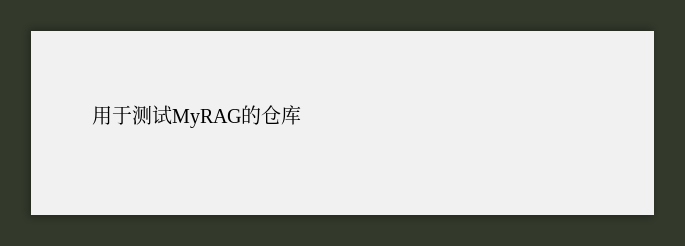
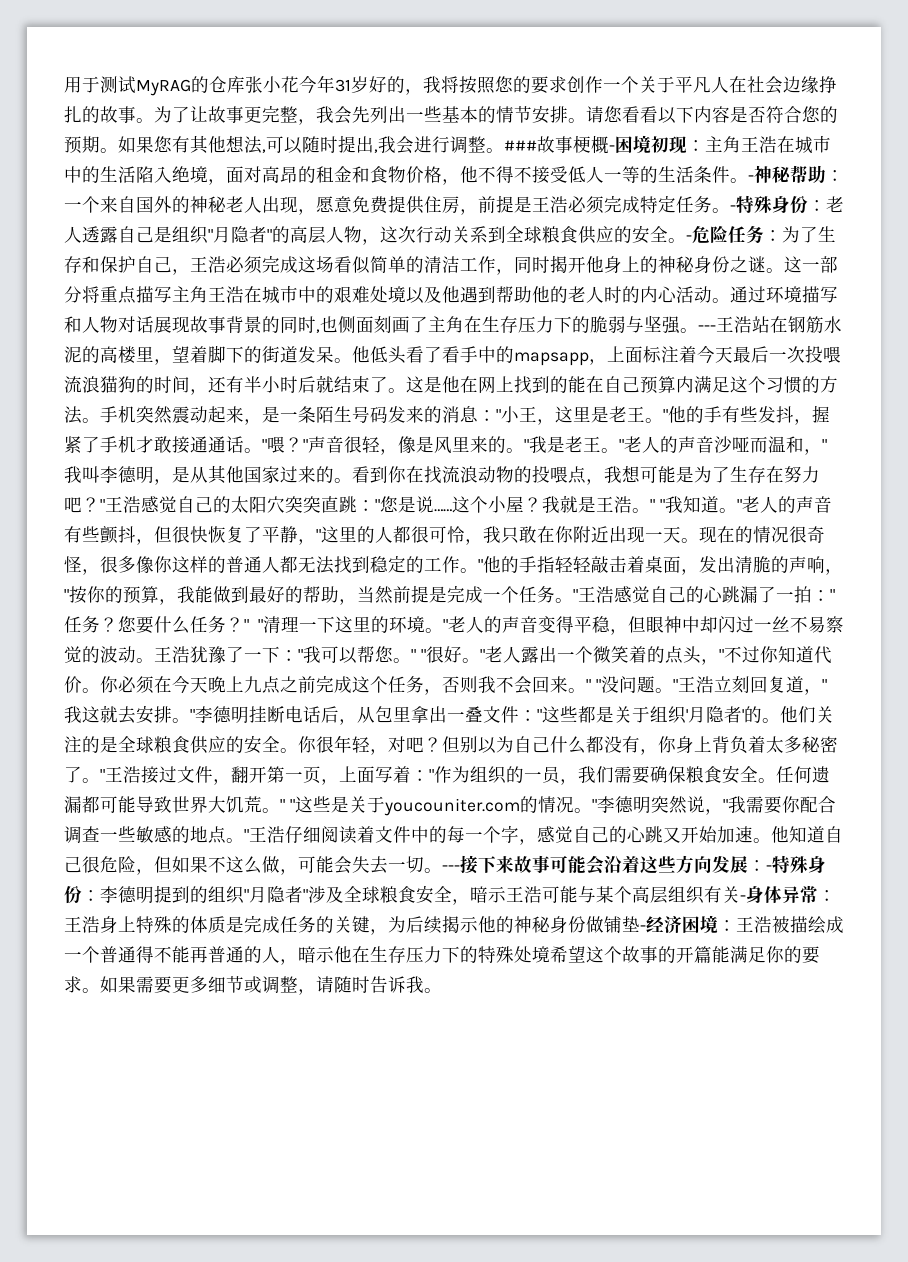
- 用于测试MyRAG的仓库
+ 用于测试MyRAG的仓库张小花今年31岁好的，我将按照您的要求创作一个关于平凡人在社会边缘挣扎的故事。为了让故事更完整，我会先列出一些基本的情节安排。请您看看以下内容是否符合您的预期。如果您有其他想法,可以随时提出,我会进行调整。###故事梗概-困境初现：主角王浩在城市中的生活陷入绝境，面对高昂的租金和食物价格，他不得不接受低人一等的生活条件。-神秘帮助：一个来自国外的神秘老人出现，愿意免费提供住房，前提是王浩必须完成特定任务。-特殊身份：老人透露自己是组织"月隐者"的高层人物，这次行动关系到全球粮食供应的安全。-危险任务：为了生存和保护自己，王浩必须完成这场看似简单的清洁工作，同时揭开他身上的神秘身份之谜。这一部分将重点描写主角王浩在城市中的艰难处境以及他遇到帮助他的老人时的内心活动。通过环境描写和人物对话展现故事背景的同时,也侧面刻画了主角在生存压力下的脆弱与坚强。---王浩站在钢筋水泥的高楼里，望着脚下的街道发呆。他低头看了看手中的mapsapp，上面标注着今天最后一次投喂流浪猫狗的时间，还有半小时后就结束了。这是他在网上找到的能在自己预算内满足这个习惯的方法。手机突然震动起来，是一条陌生号码发来的消息："小王，这里是老王。"他的手有些发抖，握紧了手机才敢接通通话。"喂？"声音很轻，像是风里来的。"我是老王。"老人的声音沙哑而温和，"我叫李德明，是从其他国家过来的。看到你在找流浪动物的投喂点，我想可能是为了生存在努力吧？"王浩感觉自己的太阳穴突突直跳："您是说……这个小屋？我就是王浩。" "我知道。"老人的声音有些颤抖，但很快恢复了平静，"这里的人都很可怜，我只敢在你附近出现一天。现在的情况很奇怪，很多像你这样的普通人都无法找到稳定的工作。"他的手指轻轻敲击着桌面，发出清脆的声响，"按你的预算，我能做到最好的帮助，当然前提是完成一个任务。"王浩感觉自己的心跳漏了一拍："任务？您要什么任务？" "清理一下这里的环境。"老人的声音变得平稳，但眼神中却闪过一丝不易察觉的波动。王浩犹豫了一下："我可以帮您。" "很好。"老人露出一个微笑着的点头，"不过你知道代价。你必须在今天晚上九点之前完成这个任务，否则我不会回来。" "没问题。"王浩立刻回复道，"我这就去安排。"李德明挂断电话后，从包里拿出一叠文件："这些都是关于组织'月隐者'的。他们关注的是全球粮食供应的安全。你很年轻，对吧？但别以为自己什么都没有，你身上背负着太多秘密了。"王浩接过文件，翻开第一页，上面写着："作为组织的一员，我们需要确保粮食安全。任何遗漏都可能导致世界大饥荒。" "这些是关于youcouniter.com的情况。"李德明突然说，"我需要你配合调查一些敏感的地点。"王浩仔细阅读着文件中的每一个字，感觉自己的心跳又开始加速。他知道自己很危险，但如果不这么做，可能会失去一切。---接下来故事可能会沿着这些方向发展：-特殊身份：李德明提到的组织"月隐者"涉及全球粮食安全，暗示王浩可能与某个高层组织有关-身体异常：王浩身上特殊的体质是完成任务的关键，为后续揭示他的神秘身份做铺垫-经济困境：王浩被描绘成一个普通得不能再普通的人，暗示他在生存压力下的特殊处境希望这个故事的开篇能满足你的要求。如果需要更多细节或调整，请随时告诉我。

